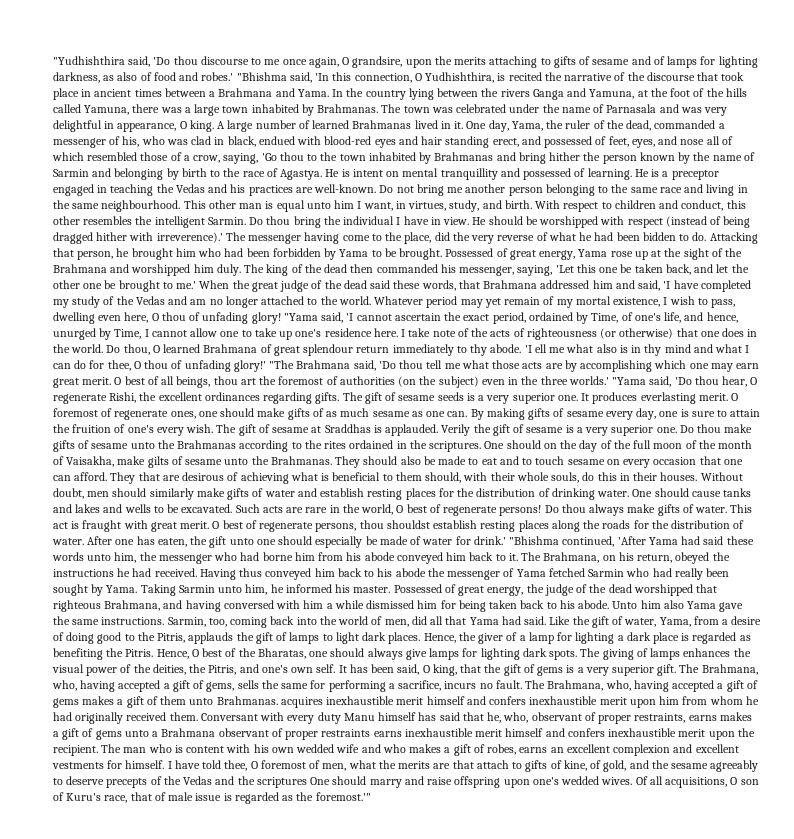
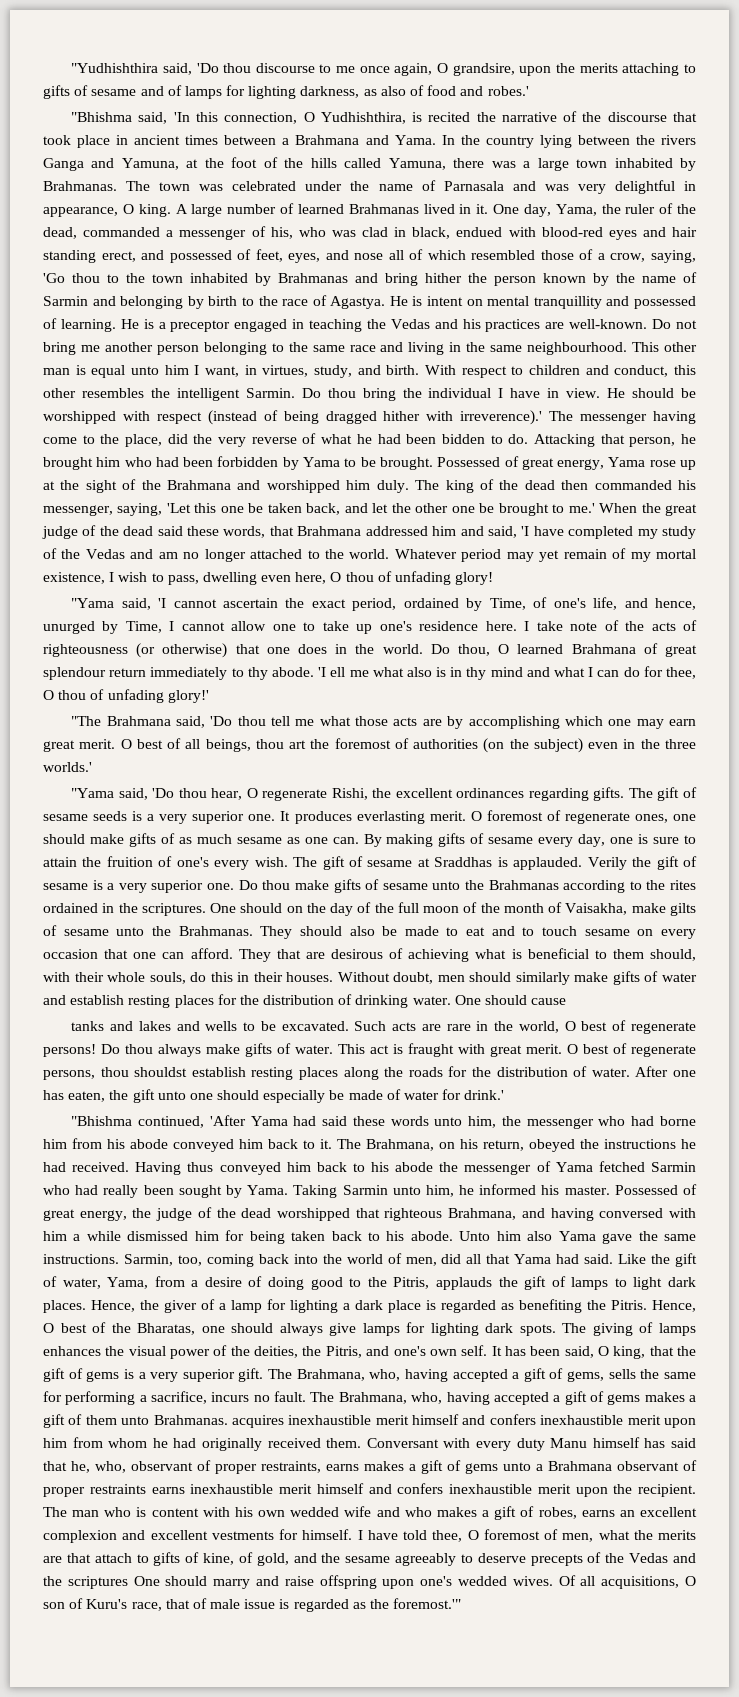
- "Yudhishthira said, 'Do thou discourse to me once again, O grandsire, upon the merits attaching to gifts of sesame and of lamps for lighting darkness, as also of food and robes.' "Bhishma said, 'In this connection, O Yudhishthira, is recited the narrative of the discourse that took place in ancient times between a Brahmana and Yama.
+ "Yudhishthira said, 'Do thou discourse to me once again, O grandsire, upon the merits attaching to gifts of sesame and of lamps for lighting darkness, as also of food and robes.'
+ "Bhishma said, 'In this connection, O Yudhishthira, is recited the narrative of the discourse that took place in ancient times between a Brahmana and Yama.
- Whatever period may yet remain of my mortal existence, I wish to pass, dwelling even here, O thou of unfading glory! "Yama said, 'I cannot ascertain the exact period, ordained by Time, of one's life, and hence, unurged by Time, I cannot allow one to take up one's residence here.
+ Whatever period may yet remain of my mortal existence, I wish to pass, dwelling even here, O thou of unfading glory!
+ "Yama said, 'I cannot ascertain the exact period, ordained by Time, of one's life, and hence, unurged by Time, I cannot allow one to take up one's residence here.
- 'I ell me what also is in thy mind and what I can do for thee, O thou of unfading glory!' "The Brahmana said, 'Do thou tell me what those acts are by accomplishing which one may earn great merit.
+ 'I ell me what also is in thy mind and what I can do for thee, O thou of unfading glory!'
+ "The Brahmana said, 'Do thou tell me what those acts are by accomplishing which one may earn great merit.
- O best of all beings, thou art the foremost of authorities (on the subject) even in the three worlds.' "Yama said, 'Do thou hear, O regenerate Rishi, the excellent ordinances regarding gifts.
+ O best of all beings, thou art the foremost of authorities (on the subject) even in the three worlds.'
+ "Yama said, 'Do thou hear, O regenerate Rishi, the excellent ordinances regarding gifts.
- One should cause tanks and lakes and wells to be excavated.
+ One should cause
+ tanks and lakes and wells to be excavated.
- After one has eaten, the gift unto one should especially be made of water for drink.' "Bhishma continued, 'After Yama had said these words unto him, the messenger who had borne him from his abode conveyed him back to it.
+ After one has eaten, the gift unto one should especially be made of water for drink.'
+ "Bhishma continued, 'After Yama had said these words unto him, the messenger who had borne him from his abode conveyed him back to it.

